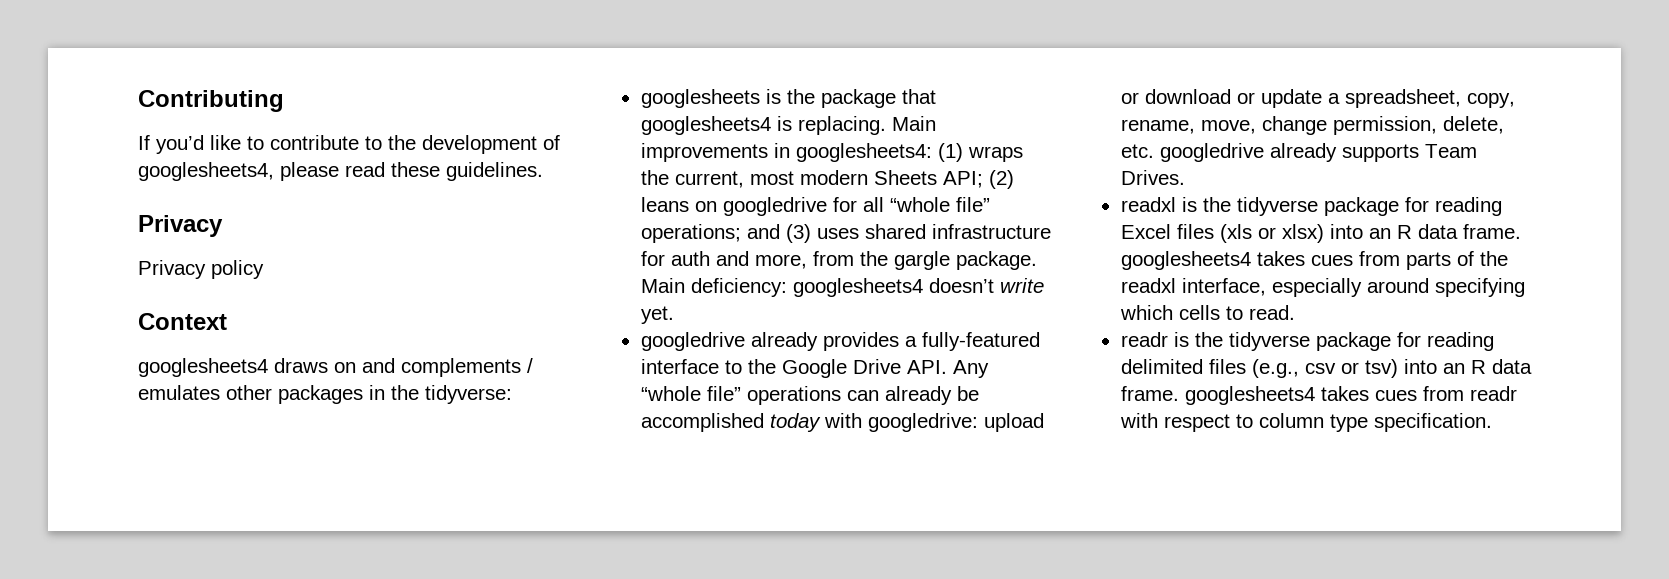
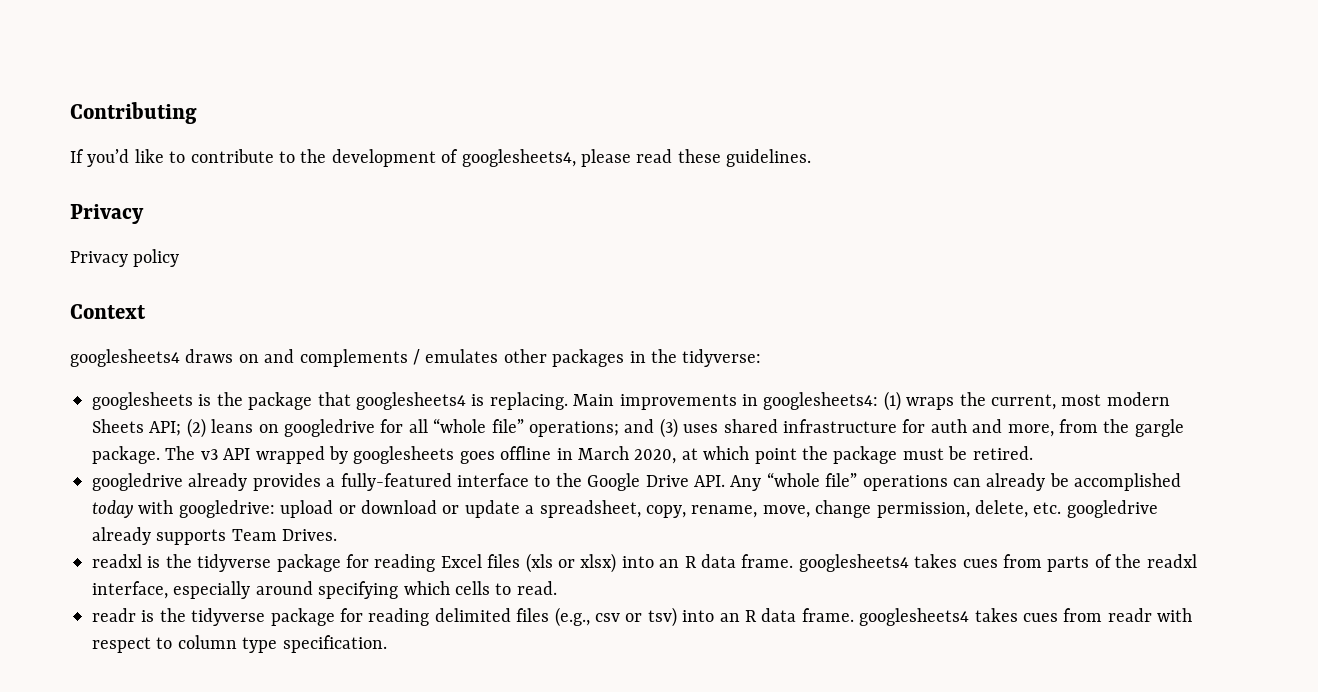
- Main deficiency: googlesheets4 doesn’t write yet.
+ The v3 API wrapped by googlesheets goes offline in March 2020, at which point the package must be retired.

